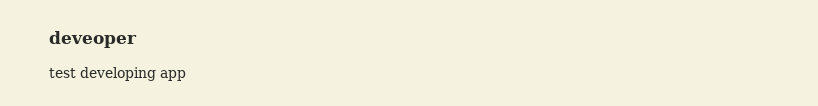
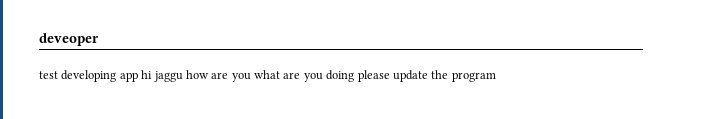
- test developing app
+ test developing app hi jaggu how are you what are you doing please update the program

